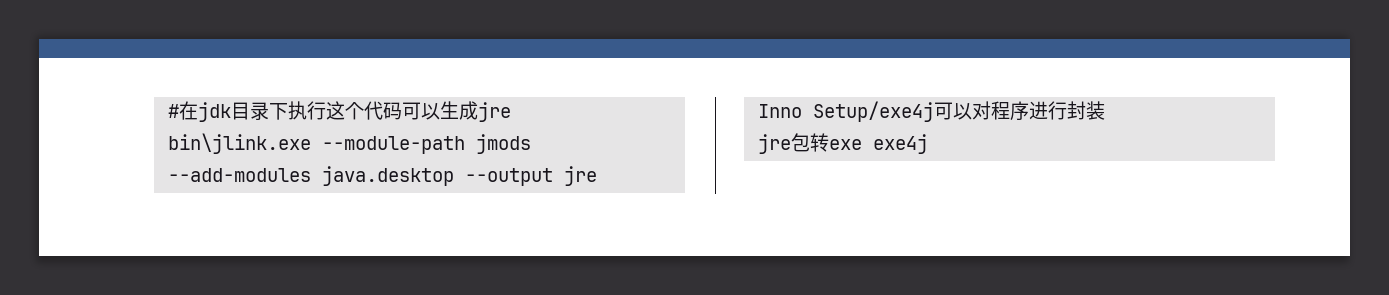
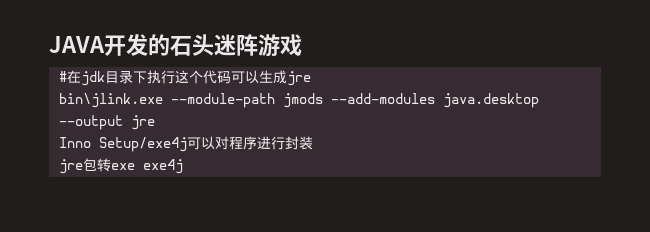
+ JAVA开发的石头迷阵游戏

